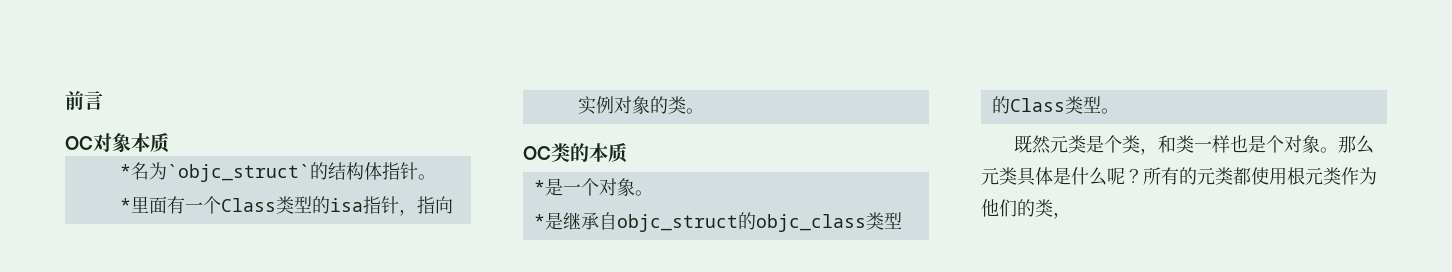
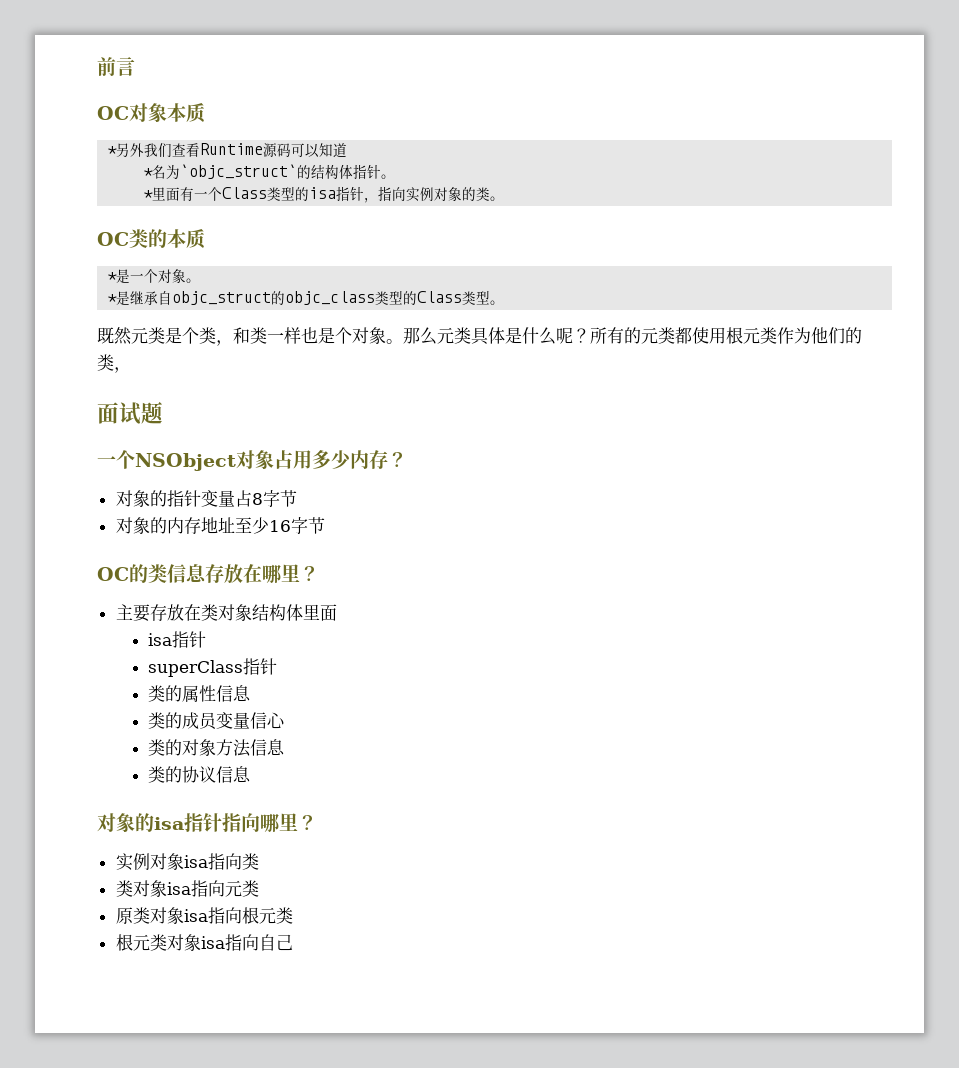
+ *另外我们查看Runtime源码可以知道
+ 面试题
+ 一个NSObject对象占用多少内存？
+ 对象的指针变量占8字节
+ 对象的内存地址至少16字节
+ OC的类信息存放在哪里？
+ 主要存放在类对象结构体里面
+ isa指针
+ superClass指针
+ 类的属性信息
+ 类的成员变量信心
+ 类的对象方法信息
+ 类的协议信息
+ 对象的isa指针指向哪里？
+ 实例对象isa指向类
+ 类对象isa指向元类
+ 原类对象isa指向根元类
+ 根元类对象isa指向自己

